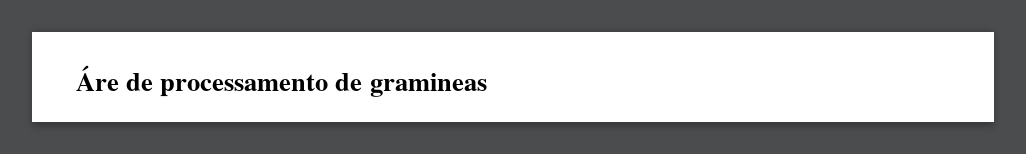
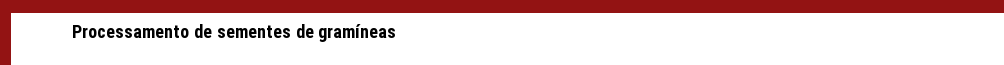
- Áre de processamento de gramineas
+ Processamento de sementes de gramíneas

